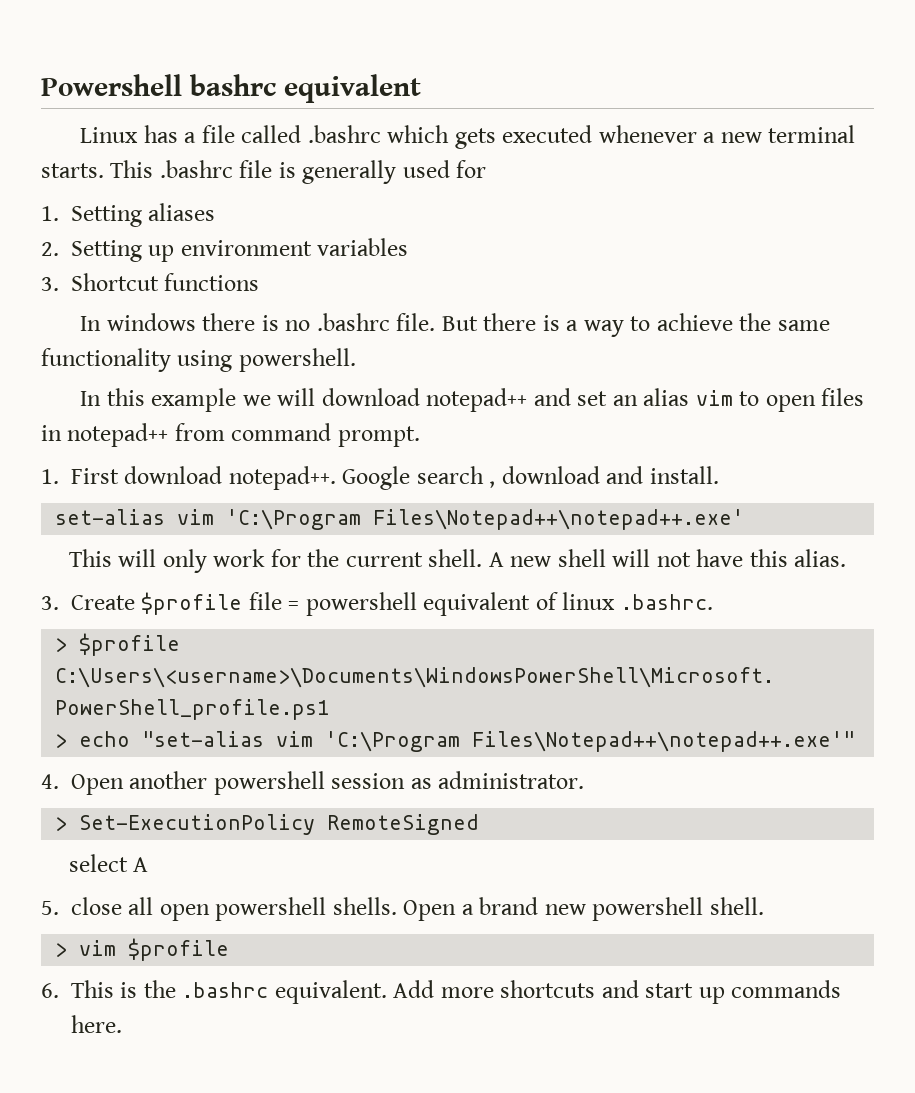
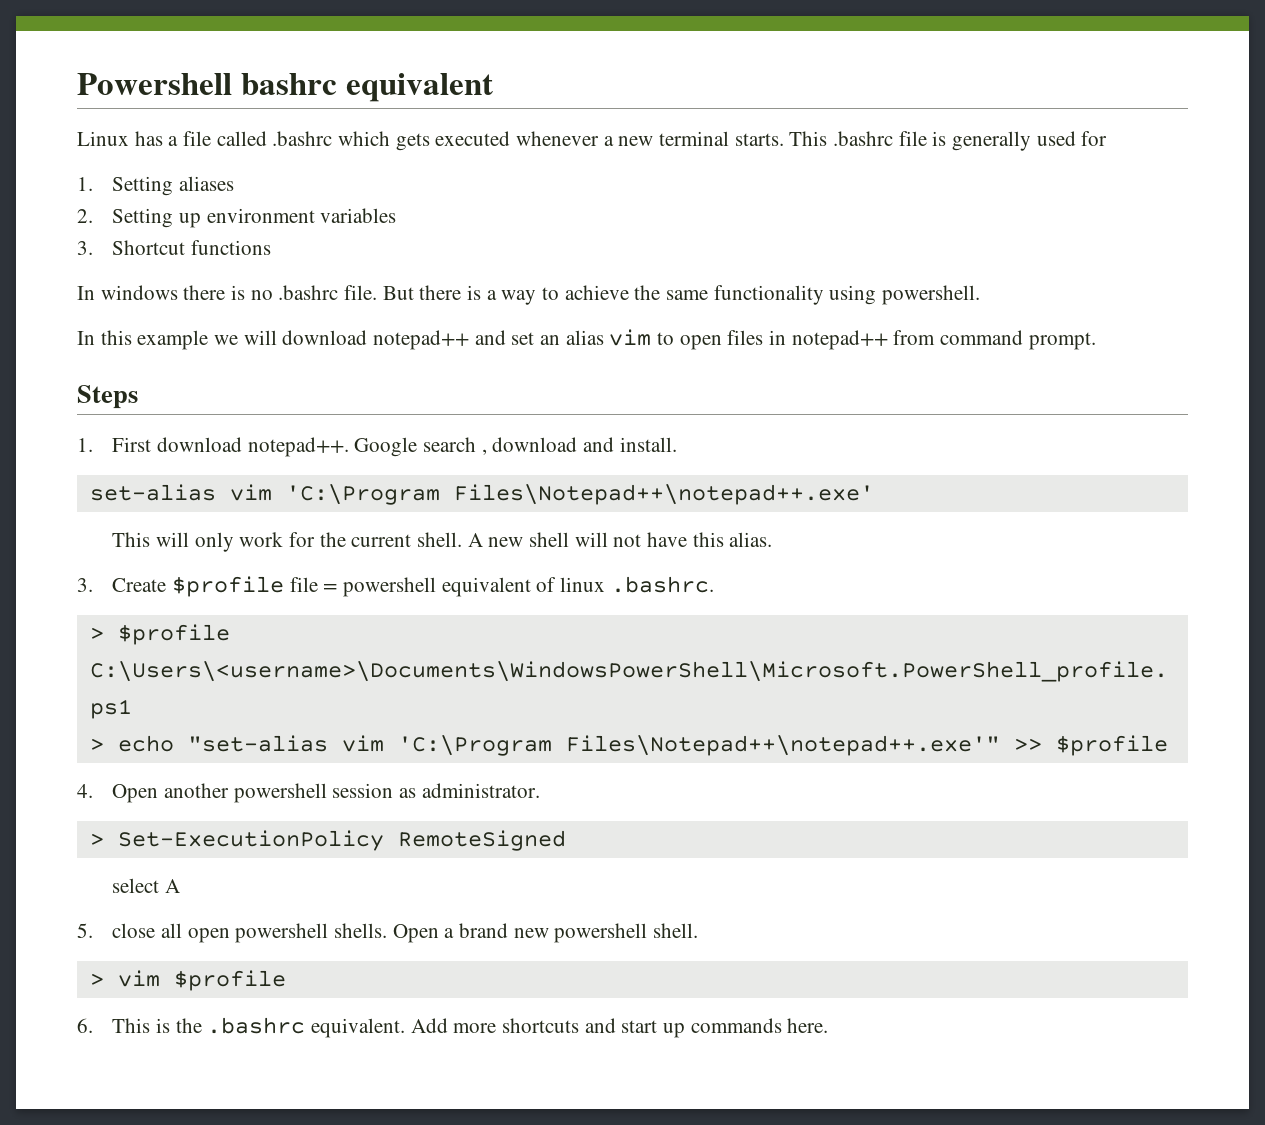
+ Steps
- > echo "set-alias vim 'C:\Program Files\Notepad++\notepad++.exe'"
+ > echo "set-alias vim 'C:\Program Files\Notepad++\notepad++.exe'" >> $profile

